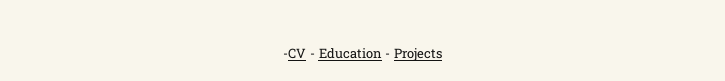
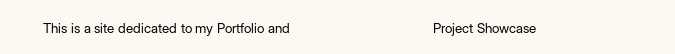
- -CV - Education - Projects
+ This is a site dedicated to my Portfolio and Project Showcase

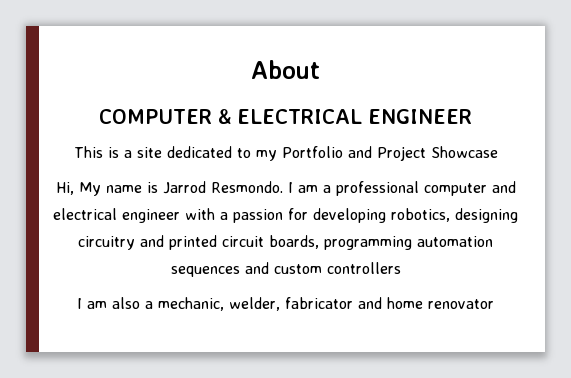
+ About
+ COMPUTER & ELECTRICAL ENGINEER
+ Hi, My name is Jarrod Resmondo. I am a professional computer and electrical engineer with a passion for developing robotics, designing circuitry and printed circuit boards, programming automation sequences and custom controllers
+ I am also a mechanic, welder, fabricator and home renovator

